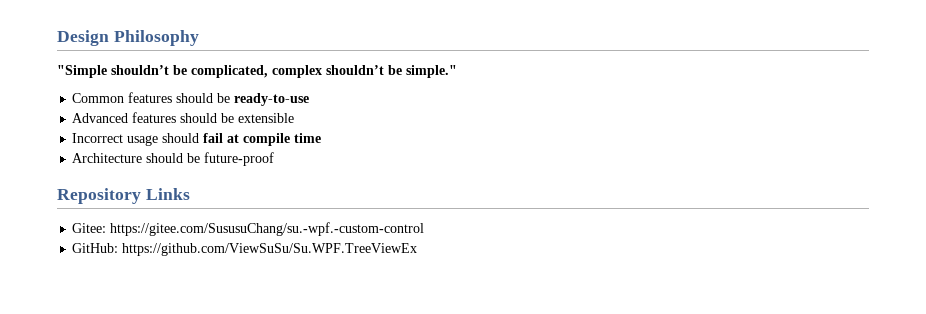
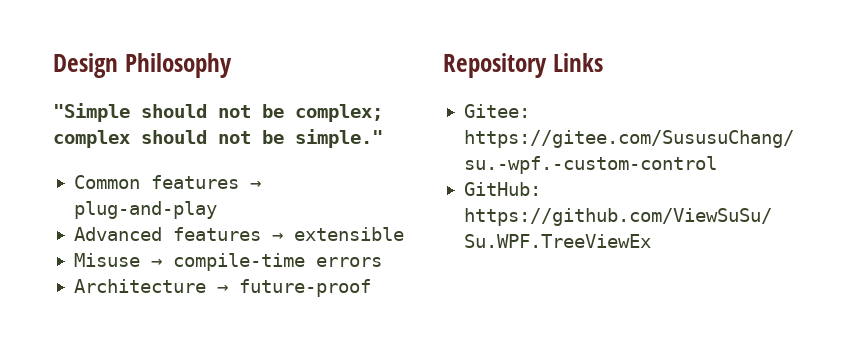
- "Simple shouldn’t be complicated, complex shouldn’t be simple."
+ "Simple should not be complex; complex should not be simple."
- Common features should be ready-to-use
+ Common features → plug-and-play
- Advanced features should be extensible
+ Advanced features → extensible
- Incorrect usage should fail at compile time
+ Misuse → compile-time errors
- Architecture should be future-proof
+ Architecture → future-proof

